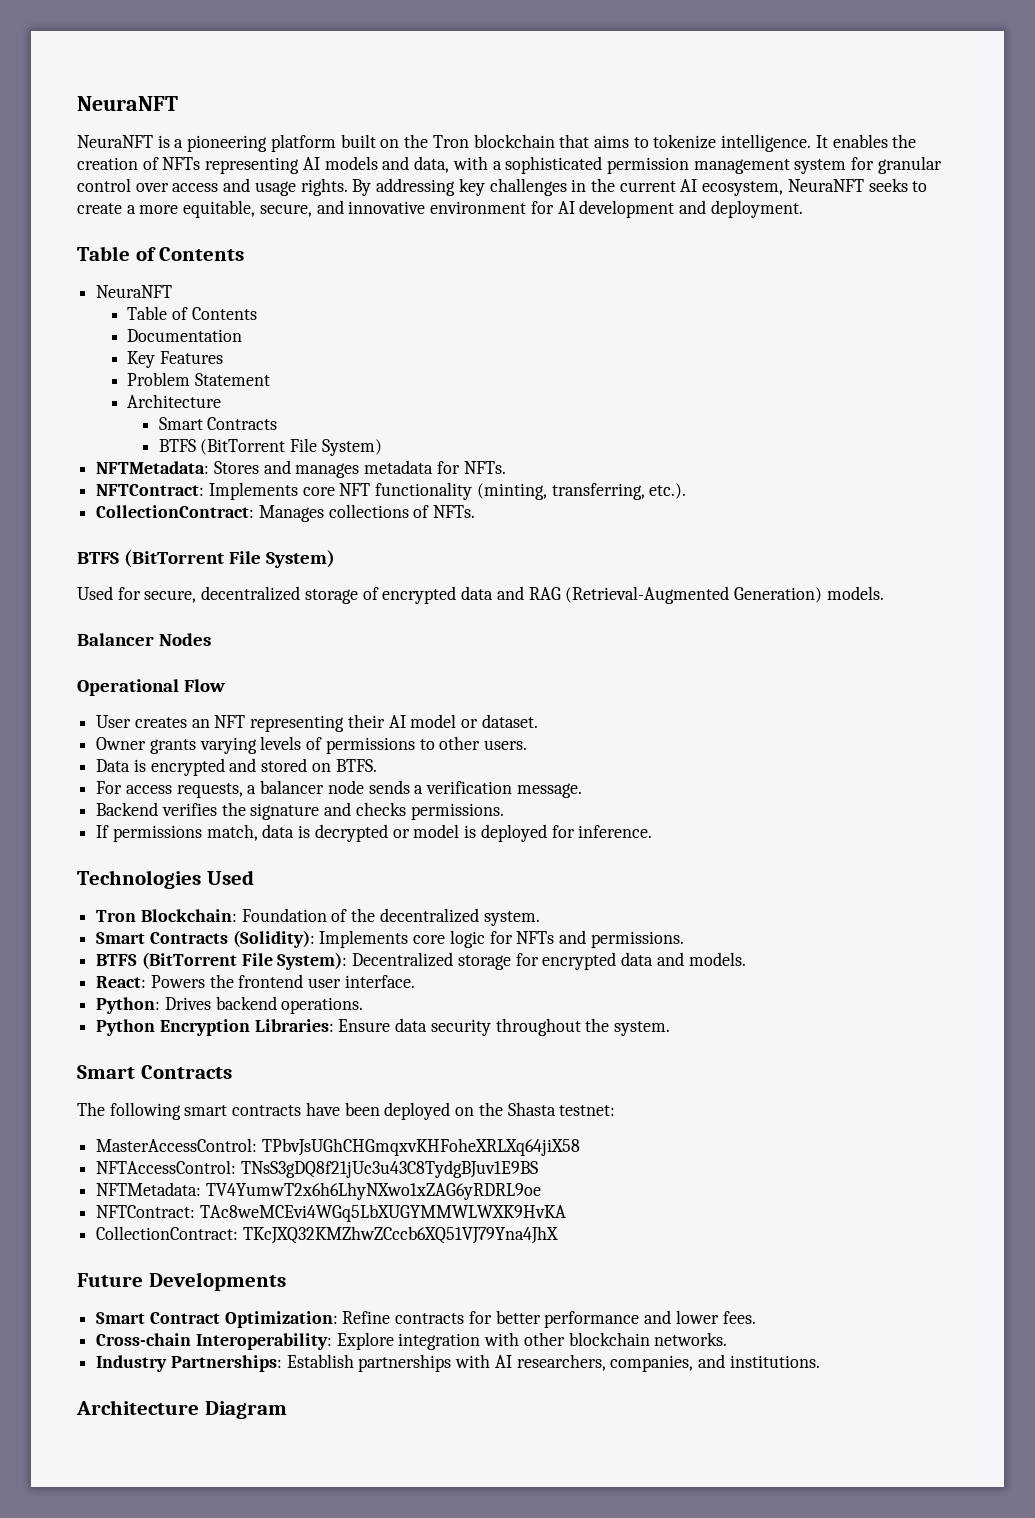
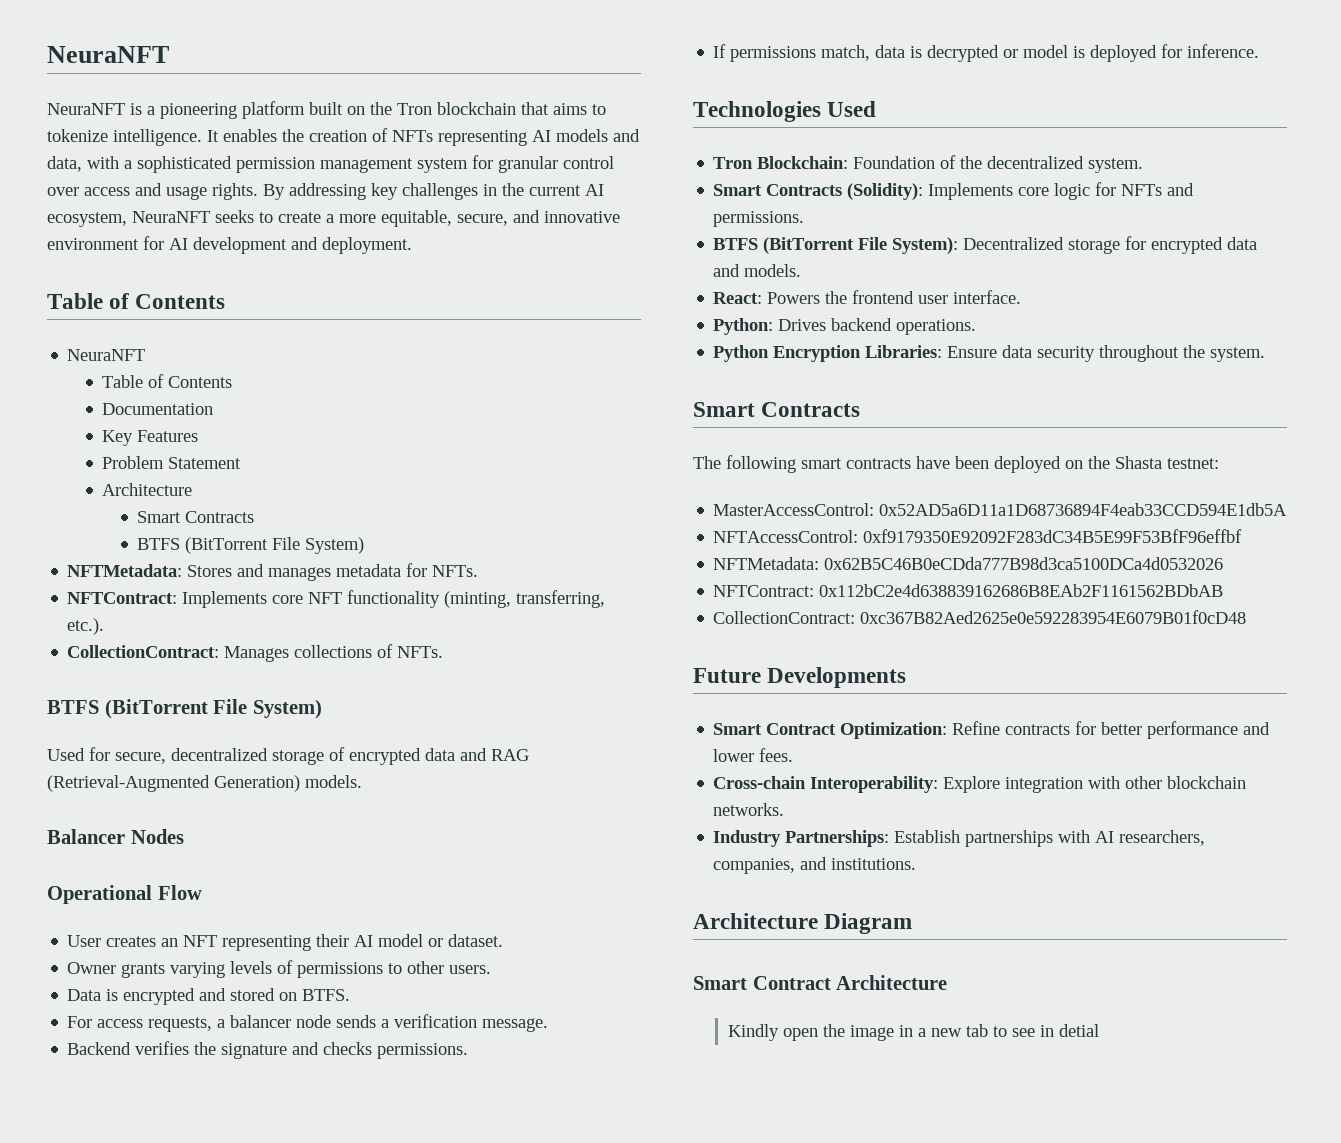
- MasterAccessControl: TPbvJsUGhCHGmqxvKHFoheXRLXq64jiX58
+ MasterAccessControl: 0x52AD5a6D11a1D68736894F4eab33CCD594E1db5A
- NFTAccessControl: TNsS3gDQ8f21jUc3u43C8TydgBJuv1E9BS
- NFTMetadata: TV4YumwT2x6h6LhyNXwo1xZAG6yRDRL9oe
- NFTContract: TAc8weMCEvi4WGq5LbXUGYMMWLWXK9HvKA
- CollectionContract: TKcJXQ32KMZhwZCccb6XQ51VJ79Yna4JhX
+ NFTAccessControl: 0xf9179350E92092F283dC34B5E99F53BfF96effbf
+ NFTMetadata: 0x62B5C46B0eCDda777B98d3ca5100DCa4d0532026
+ NFTContract: 0x112bC2e4d638839162686B8EAb2F1161562BDbAB
+ CollectionContract: 0xc367B82Aed2625e0e592283954E6079B01f0cD48
+ Smart Contract Architecture
+ Kindly open the image in a new tab to see in detial

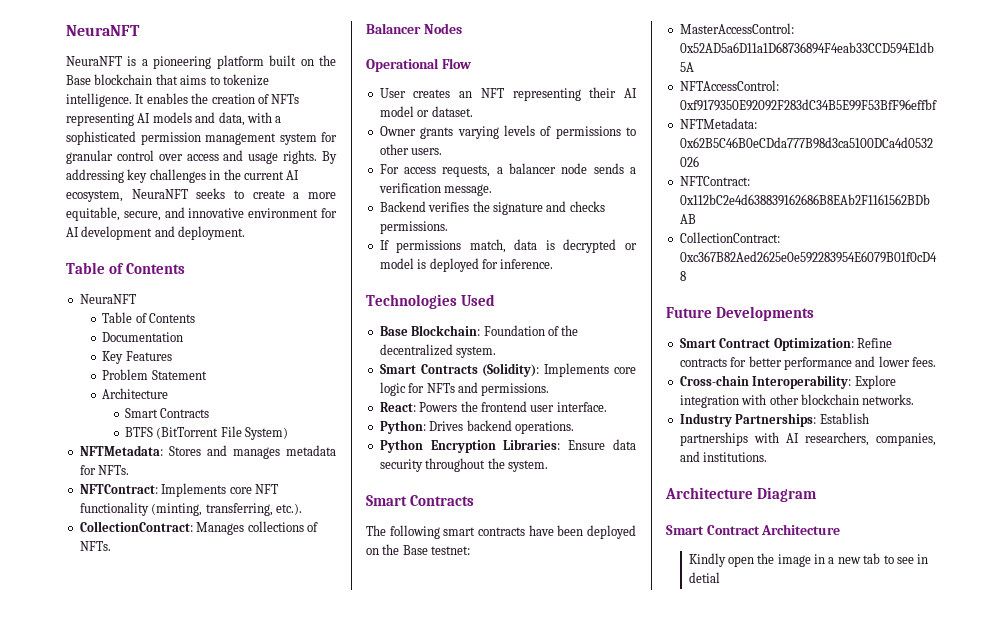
- NeuraNFT is a pioneering platform built on the Tron blockchain that aims to tokenize intelligence.
+ NeuraNFT is a pioneering platform built on the Base blockchain that aims to tokenize intelligence.
  CollectionContract: Manages collections of NFTs.
- BTFS (BitTorrent File System)
- Used for secure, decentralized storage of encrypted data and RAG (Retrieval-Augmented Generation) models.
- Data is encrypted and stored on BTFS.
- Tron Blockchain: Foundation of the decentralized system.
+ Base Blockchain: Foundation of the decentralized system.
- BTFS (BitTorrent File System): Decentralized storage for encrypted data and models.
- The following smart contracts have been deployed on the Shasta testnet:
+ The following smart contracts have been deployed on the Base testnet:

